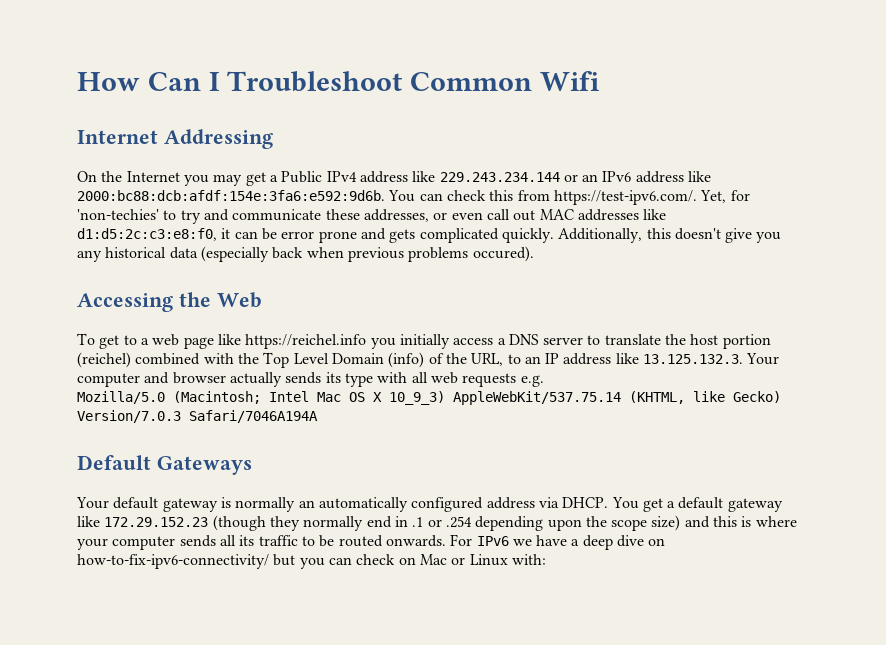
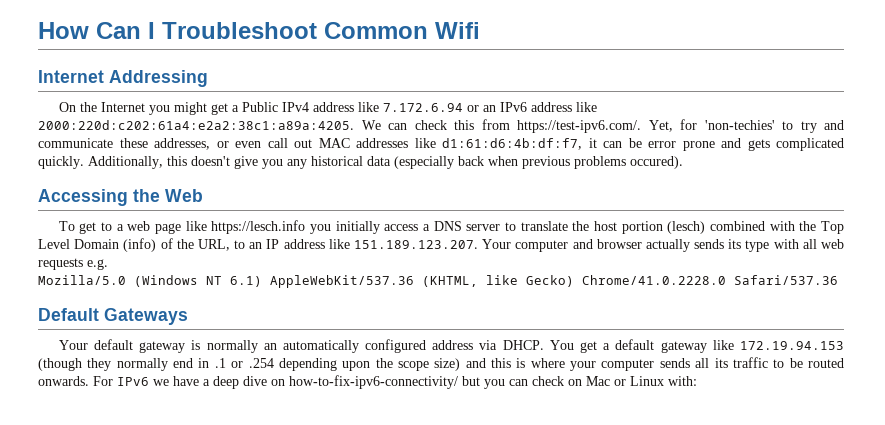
- On the Internet you may get a Public IPv4 address like 229.243.234.144 or an IPv6 address like 2000:bc88:dcb:afdf:154e:3fa6:e592:9d6b. You can check this from https://test-ipv6.com/. Yet, for 'non-techies' to try and communicate these addresses, or even call out MAC addresses like d1:d5:2c:c3:e8:f0, it can be error prone and gets complicated quickly.
+ On the Internet you might get a Public IPv4 address like 7.172.6.94 or an IPv6 address like 2000:220d:c202:61a4:e2a2:38c1:a89a:4205. We can check this from https://test-ipv6.com/. Yet, for 'non-techies' to try and communicate these addresses, or even call out MAC addresses like d1:61:d6:4b:df:f7, it can be error prone and gets complicated quickly.
- To get to a web page like https://reichel.info you initially access a DNS server to translate the host portion (reichel) combined with the Top Level Domain (info) of the URL, to an IP address like 13.125.132.3. Your computer and browser actually sends its type with all web requests e.g.
+ To get to a web page like https://lesch.info you initially access a DNS server to translate the host portion (lesch) combined with the Top Level Domain (info) of the URL, to an IP address like 151.189.123.207. Your computer and browser actually sends its type with all web requests e.g.
- Mozilla/5.0 (Macintosh; Intel Mac OS X 10_9_3) AppleWebKit/537.75.14 (KHTML, like Gecko) Version/7.0.3 Safari/7046A194A
+ Mozilla/5.0 (Windows NT 6.1) AppleWebKit/537.36 (KHTML, like Gecko) Chrome/41.0.2228.0 Safari/537.36
- You get a default gateway like 172.29.152.23 (though they normally end in .1 or .254 depending upon the scope size) and this is where your computer sends all its traffic to be routed onwards.
+ You get a default gateway like 172.19.94.153 (though they normally end in .1 or .254 depending upon the scope size) and this is where your computer sends all its traffic to be routed onwards.

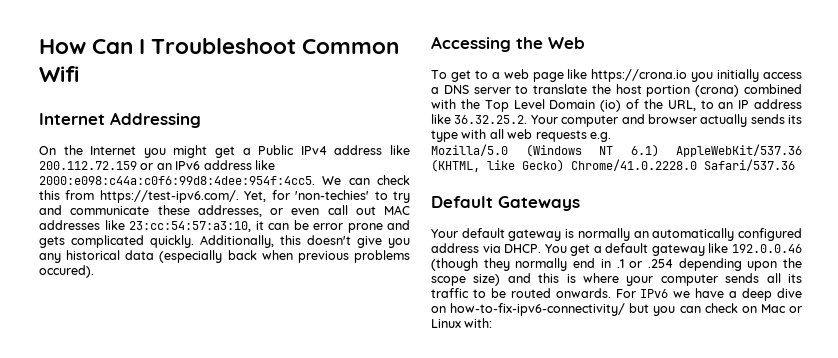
- On the Internet you might get a Public IPv4 address like 7.172.6.94 or an IPv6 address like 2000:220d:c202:61a4:e2a2:38c1:a89a:4205.
+ On the Internet you might get a Public IPv4 address like 200.112.72.159 or an IPv6 address like 2000:e098:c44a:c0f6:99d8:4dee:954f:4cc5.
- We can check this from https://test-ipv6.com/. Yet, for 'non-techies' to try and communicate these addresses, or even call out MAC addresses like d1:61:d6:4b:df:f7, it can be error prone and gets complicated quickly.
+ We can check this from https://test-ipv6.com/. Yet, for 'non-techies' to try and communicate these addresses, or even call out MAC addresses like 23:cc:54:57:a3:10, it can be error prone and gets complicated quickly.
- To get to a web page like https://lesch.info you initially access a DNS server to translate the host portion (lesch) combined with the Top Level Domain (info) of the URL, to an IP address like 151.189.123.207. Your computer and browser actually sends its type with all web requests e.g.
+ To get to a web page like https://crona.io you initially access a DNS server to translate the host portion (crona) combined with the Top Level Domain (io) of the URL, to an IP address like 36.32.25.2. Your computer and browser actually sends its type with all web requests e.g.
- You get a default gateway like 172.19.94.153 (though they normally end in .1 or .254 depending upon the scope size) and this is where your computer sends all its traffic to be routed onwards.
+ You get a default gateway like 192.0.0.46 (though they normally end in .1 or .254 depending upon the scope size) and this is where your computer sends all its traffic to be routed onwards.

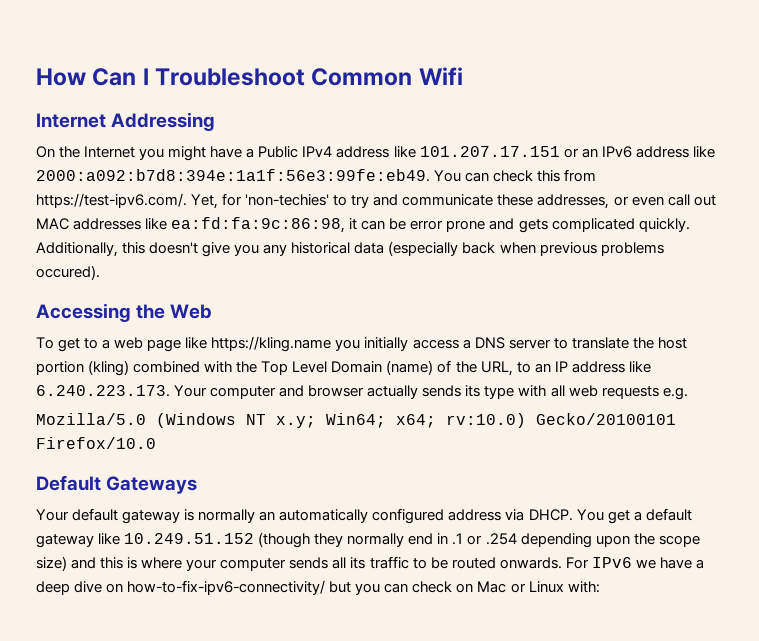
- On the Internet you might get a Public IPv4 address like 200.112.72.159 or an IPv6 address like 2000:e098:c44a:c0f6:99d8:4dee:954f:4cc5. We can check this from https://test-ipv6.com/. Yet, for 'non-techies' to try and communicate these addresses, or even call out MAC addresses like 23:cc:54:57:a3:10, it can be error prone and gets complicated quickly.
+ On the Internet you might have a Public IPv4 address like 101.207.17.151 or an IPv6 address like 2000:a092:b7d8:394e:1a1f:56e3:99fe:eb49. You can check this from https://test-ipv6.com/. Yet, for 'non-techies' to try and communicate these addresses, or even call out MAC addresses like ea:fd:fa:9c:86:98, it can be error prone and gets complicated quickly.
- To get to a web page like https://crona.io you initially access a DNS server to translate the host portion (crona) combined with the Top Level Domain (io) of the URL, to an IP address like 36.32.25.2. Your computer and browser actually sends its type with all web requests e.g.
+ To get to a web page like https://kling.name you initially access a DNS server to translate the host portion (kling) combined with the Top Level Domain (name) of the URL, to an IP address like 6.240.223.173. Your computer and browser actually sends its type with all web requests e.g.
- Mozilla/5.0 (Windows NT 6.1) AppleWebKit/537.36 (KHTML, like Gecko) Chrome/41.0.2228.0 Safari/537.36
+ Mozilla/5.0 (Windows NT x.y; Win64; x64; rv:10.0) Gecko/20100101 Firefox/10.0
- You get a default gateway like 192.0.0.46 (though they normally end in .1 or .254 depending upon the scope size) and this is where your computer sends all its traffic to be routed onwards.
+ You get a default gateway like 10.249.51.152 (though they normally end in .1 or .254 depending upon the scope size) and this is where your computer sends all its traffic to be routed onwards.

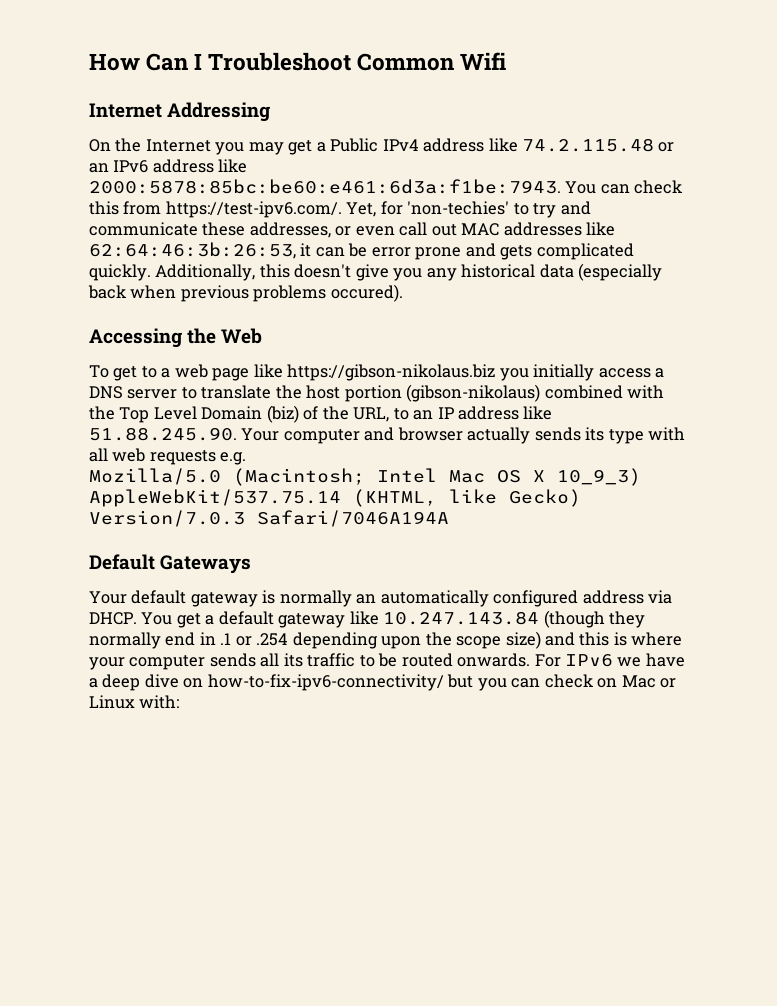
- On the Internet you might have a Public IPv4 address like 101.207.17.151 or an IPv6 address like 2000:a092:b7d8:394e:1a1f:56e3:99fe:eb49.
+ On the Internet you may get a Public IPv4 address like 74.2.115.48 or an IPv6 address like 2000:5878:85bc:be60:e461:6d3a:f1be:7943.
- You can check this from https://test-ipv6.com/. Yet, for 'non-techies' to try and communicate these addresses, or even call out MAC addresses like ea:fd:fa:9c:86:98, it can be error prone and gets complicated quickly.
+ You can check this from https://test-ipv6.com/. Yet, for 'non-techies' to try and communicate these addresses, or even call out MAC addresses like 62:64:46:3b:26:53, it can be error prone and gets complicated quickly.
- To get to a web page like https://kling.name you initially access a DNS server to translate the host portion (kling) combined with the Top Level Domain (name) of the URL, to an IP address like 6.240.223.173. Your computer and browser actually sends its type with all web requests e.g.
+ To get to a web page like https://gibson-nikolaus.biz you initially access a DNS server to translate the host portion (gibson-nikolaus) combined with the Top Level Domain (biz) of the URL, to an IP address like 51.88.245.90. Your computer and browser actually sends its type with all web requests e.g.
- Mozilla/5.0 (Windows NT x.y; Win64; x64; rv:10.0) Gecko/20100101 Firefox/10.0
+ Mozilla/5.0 (Macintosh; Intel Mac OS X 10_9_3) AppleWebKit/537.75.14 (KHTML, like Gecko) Version/7.0.3 Safari/7046A194A
- You get a default gateway like 10.249.51.152 (though they normally end in .1 or .254 depending upon the scope size) and this is where your computer sends all its traffic to be routed onwards.
+ You get a default gateway like 10.247.143.84 (though they normally end in .1 or .254 depending upon the scope size) and this is where your computer sends all its traffic to be routed onwards.

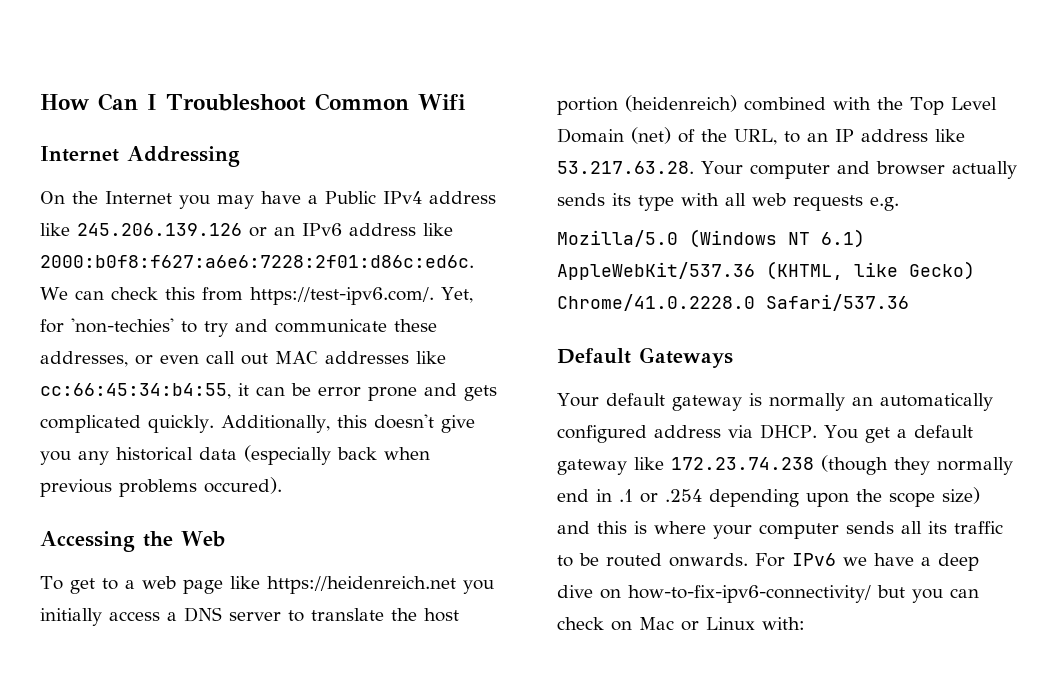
- On the Internet you may get a Public IPv4 address like 74.2.115.48 or an IPv6 address like 2000:5878:85bc:be60:e461:6d3a:f1be:7943. You can check this from https://test-ipv6.com/. Yet, for 'non-techies' to try and communicate these addresses, or even call out MAC addresses like 62:64:46:3b:26:53, it can be error prone and gets complicated quickly.
+ On the Internet you may have a Public IPv4 address like 245.206.139.126 or an IPv6 address like 2000:b0f8:f627:a6e6:7228:2f01:d86c:ed6c. We can check this from https://test-ipv6.com/. Yet, for 'non-techies' to try and communicate these addresses, or even call out MAC addresses like cc:66:45:34:b4:55, it can be error prone and gets complicated quickly.
- To get to a web page like https://gibson-nikolaus.biz you initially access a DNS server to translate the host portion (gibson-nikolaus) combined with the Top Level Domain (biz) of the URL, to an IP address like 51.88.245.90. Your computer and browser actually sends its type with all web requests e.g.
+ To get to a web page like https://heidenreich.net you initially access a DNS server to translate the host portion (heidenreich) combined with the Top Level Domain (net) of the URL, to an IP address like 53.217.63.28. Your computer and browser actually sends its type with all web requests e.g.
- Mozilla/5.0 (Macintosh; Intel Mac OS X 10_9_3) AppleWebKit/537.75.14 (KHTML, like Gecko) Version/7.0.3 Safari/7046A194A
+ Mozilla/5.0 (Windows NT 6.1) AppleWebKit/537.36 (KHTML, like Gecko) Chrome/41.0.2228.0 Safari/537.36
- You get a default gateway like 10.247.143.84 (though they normally end in .1 or .254 depending upon the scope size) and this is where your computer sends all its traffic to be routed onwards.
+ You get a default gateway like 172.23.74.238 (though they normally end in .1 or .254 depending upon the scope size) and this is where your computer sends all its traffic to be routed onwards.

